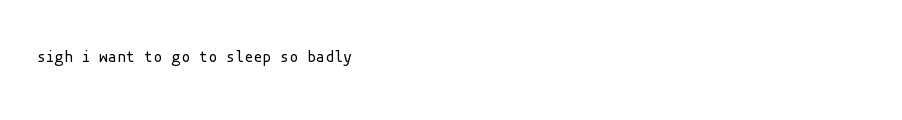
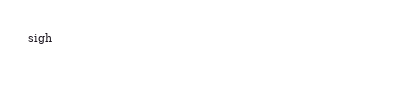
- sigh i want to go to sleep so badly
+ sigh

